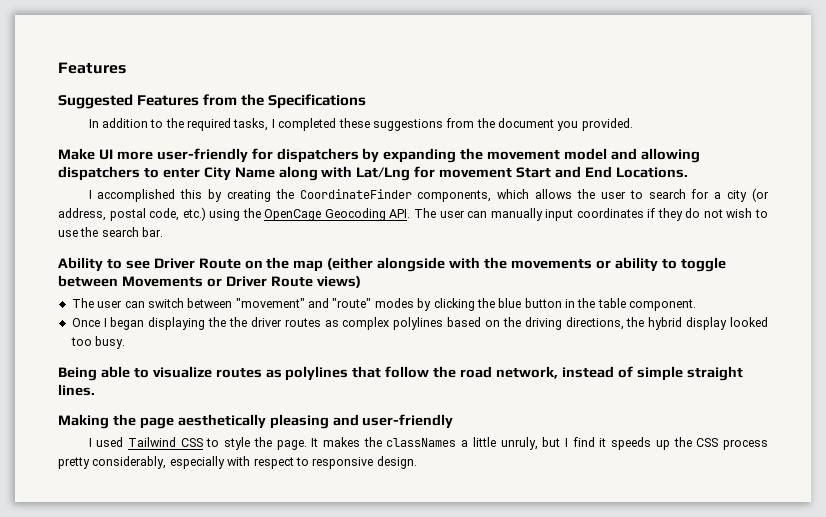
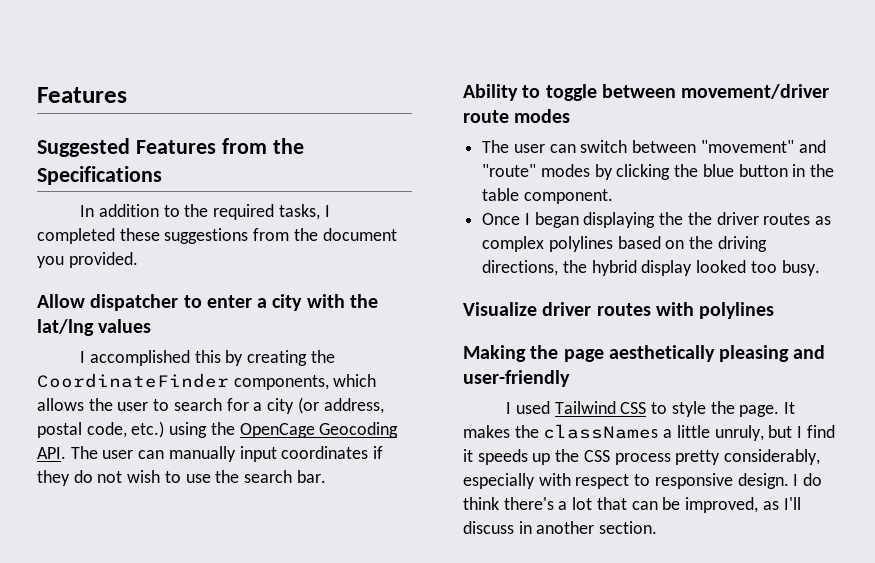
- Make UI more user-friendly for dispatchers by expanding the movement model and allowing dispatchers to enter City Name along with Lat/Lng for movement Start and End Locations.
+ Allow dispatcher to enter a city with the lat/lng values
- Ability to see Driver Route on the map (either alongside with the movements or ability to toggle between Movements or Driver Route views)
+ Ability to toggle between movement/driver route modes
- Being able to visualize routes as polylines that follow the road network, instead of simple straight lines.
+ Visualize driver routes with polylines
+ I do think there's a lot that can be improved, as I'll discuss in another section.

